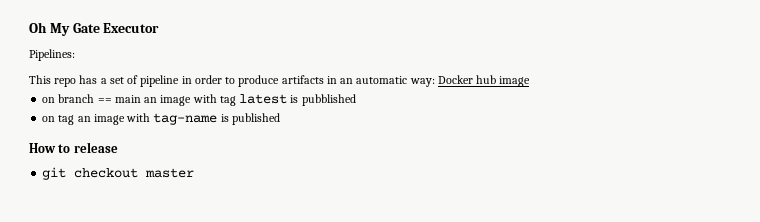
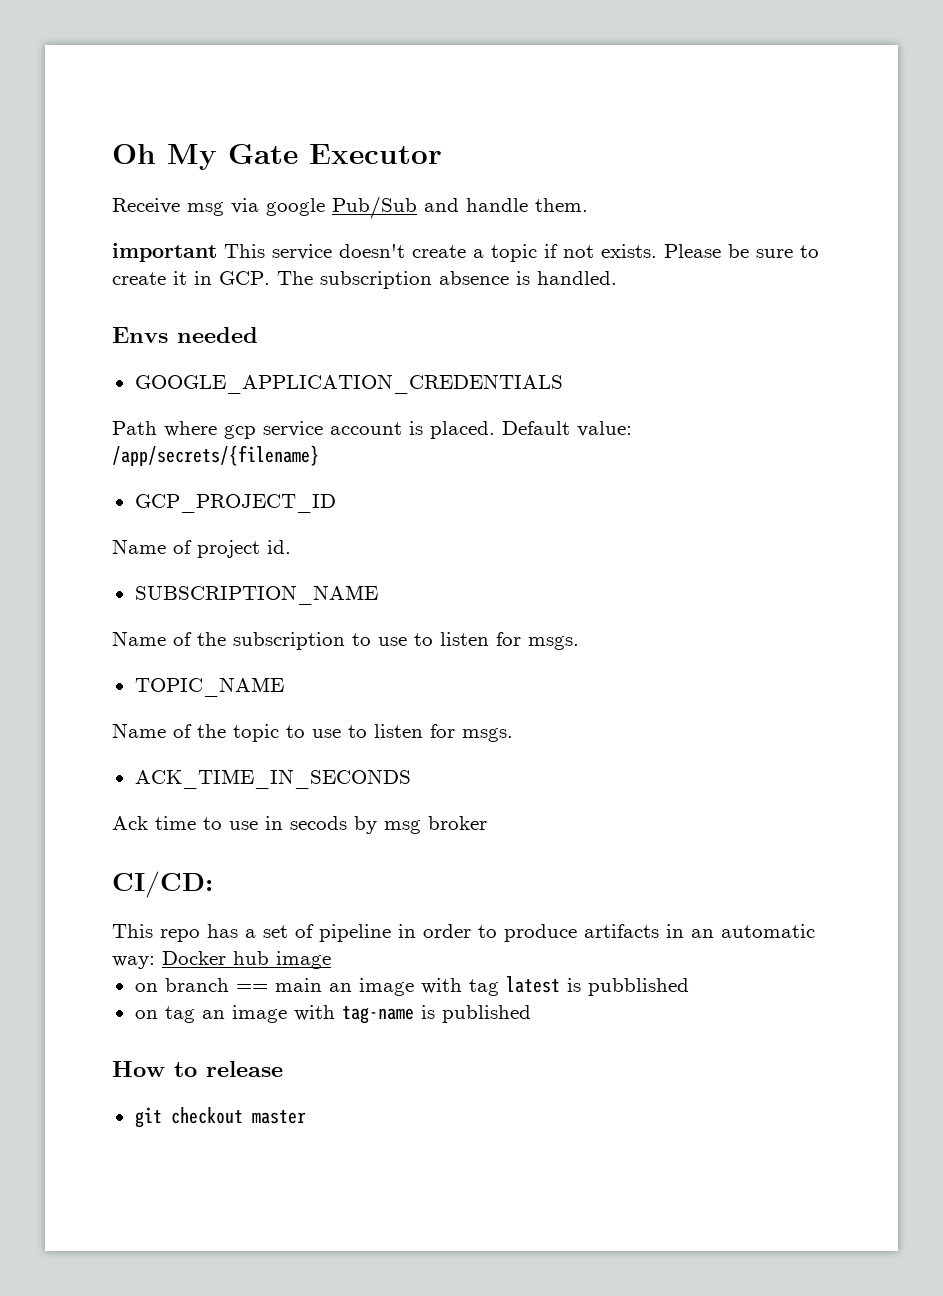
- Pipelines:
+ Receive msg via google Pub/Sub and handle them.
+ important This service doesn't create a topic if not exists. Please be sure to create it in GCP. The subscription absence is handled.
+ Envs needed
+ GOOGLE_APPLICATION_CREDENTIALS
+ Path where gcp service account is placed. Default value: /app/secrets/{filename}
+ GCP_PROJECT_ID
+ Name of project id.
+ SUBSCRIPTION_NAME
+ Name of the subscription to use to listen for msgs.
+ TOPIC_NAME
+ Name of the topic to use to listen for msgs.
+ ACK_TIME_IN_SECONDS
+ Ack time to use in secods by msg broker
+ CI/CD:

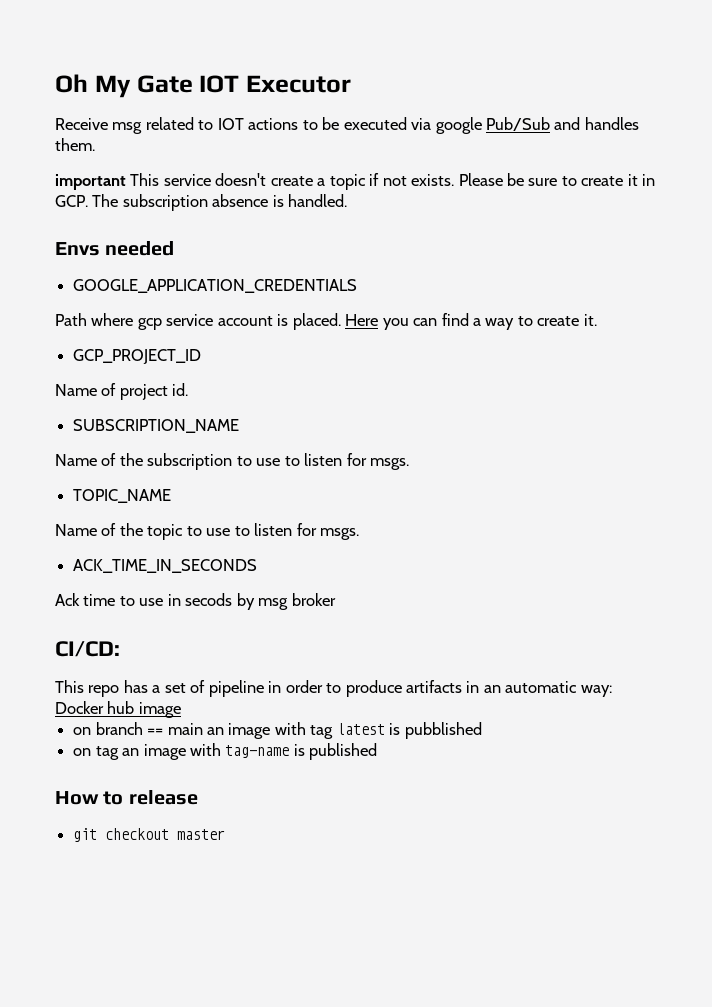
- Oh My Gate Executor
+ Oh My Gate IOT Executor
- Receive msg via google Pub/Sub and handle them.
+ Receive msg related to IOT actions to be executed via google Pub/Sub and handles them.
- Default value: /app/secrets/{filename}
+ Here you can find a way to create it.

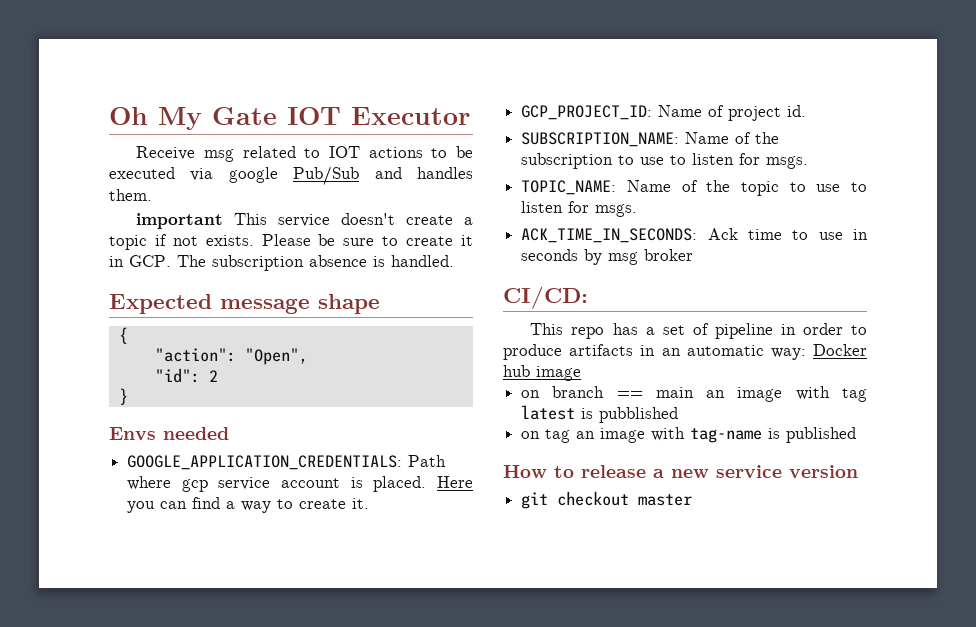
+ Expected message shape
+ {
+ "action": "Open",
+ "id": 2
+ }
- GOOGLE_APPLICATION_CREDENTIALS
- Path where gcp service account is placed.
+ GOOGLE_APPLICATION_CREDENTIALS: Path where gcp service account is placed.
- GCP_PROJECT_ID
- Name of project id.
+ GCP_PROJECT_ID: Name of project id.
- SUBSCRIPTION_NAME
- Name of the subscription to use to listen for msgs.
+ SUBSCRIPTION_NAME: Name of the subscription to use to listen for msgs.
- TOPIC_NAME
- Name of the topic to use to listen for msgs.
+ TOPIC_NAME: Name of the topic to use to listen for msgs.
- ACK_TIME_IN_SECONDS
- Ack time to use in secods by msg broker
+ ACK_TIME_IN_SECONDS: Ack time to use in seconds by msg broker
- How to release
+ How to release a new service version

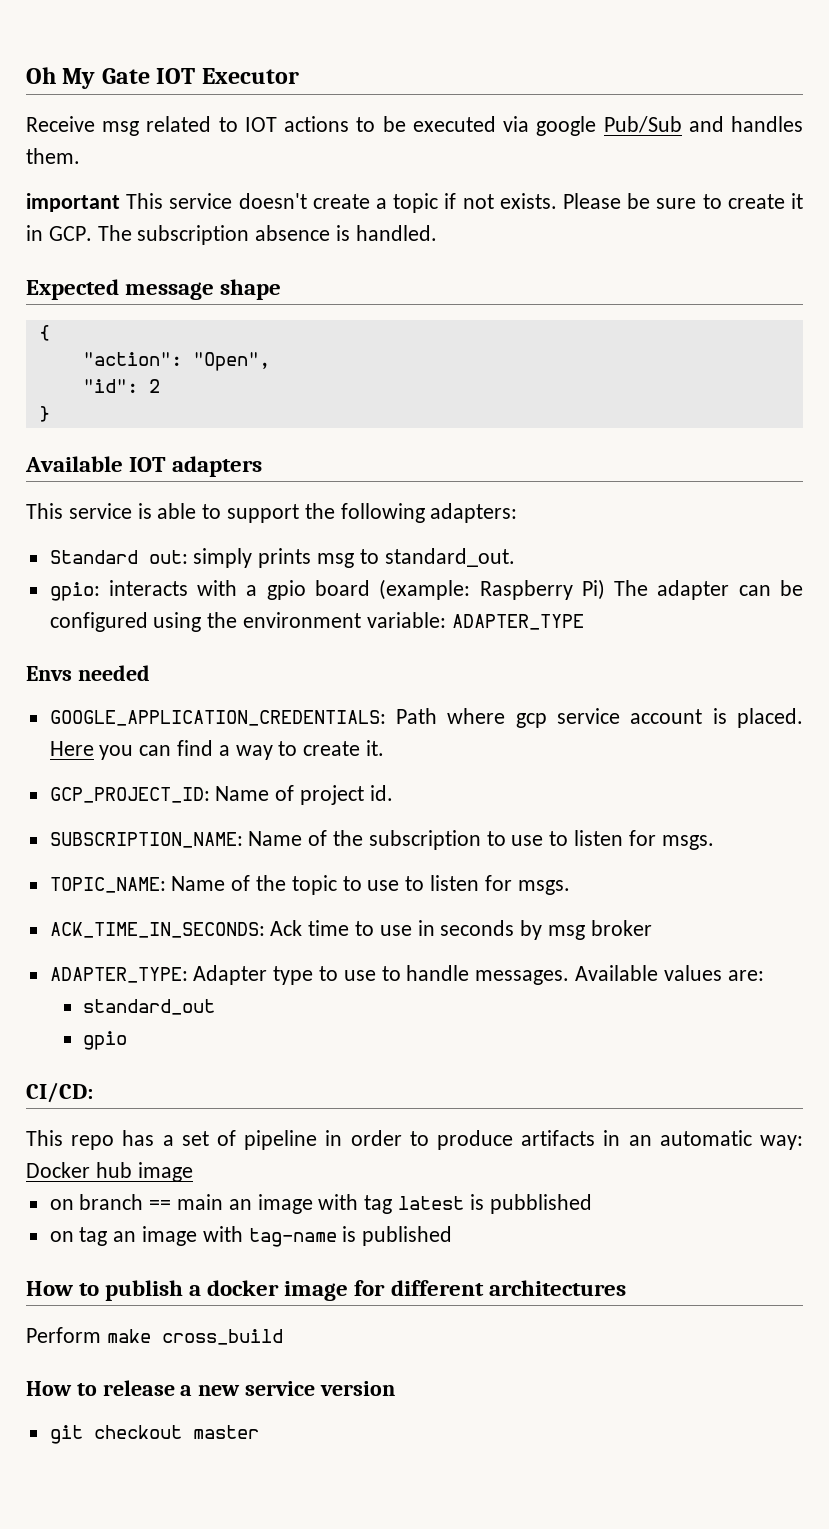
+ Available IOT adapters
+ This service is able to support the following adapters:
+ Standard out: simply prints msg to standard_out.
+ gpio: interacts with a gpio board (example: Raspberry Pi) The adapter can be configured using the environment variable: ADAPTER_TYPE
+ ADAPTER_TYPE: Adapter type to use to handle messages. Available values are:
+ standard_out
+ gpio
+ How to publish a docker image for different architectures
+ Perform make cross_build

